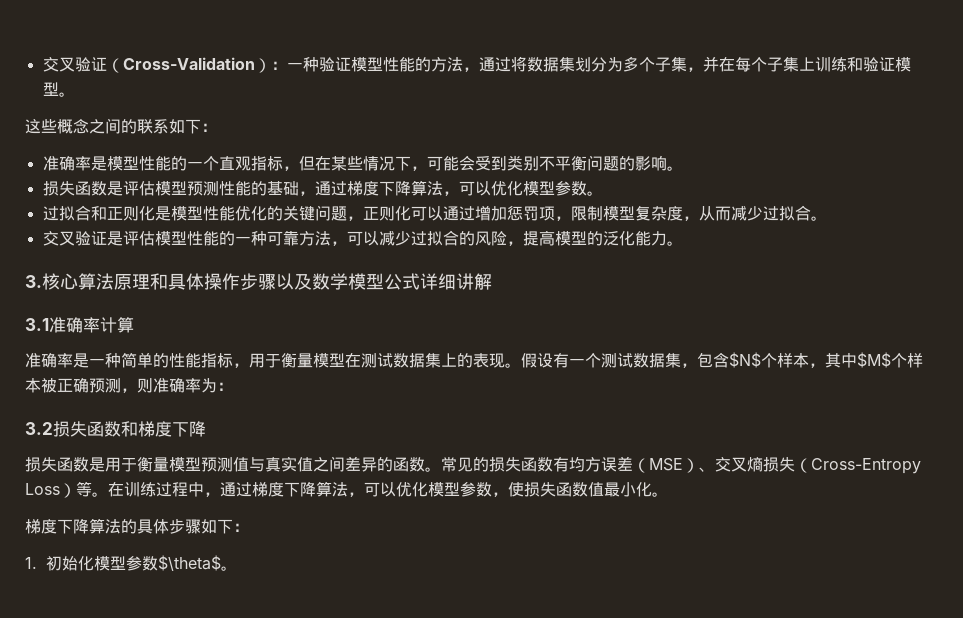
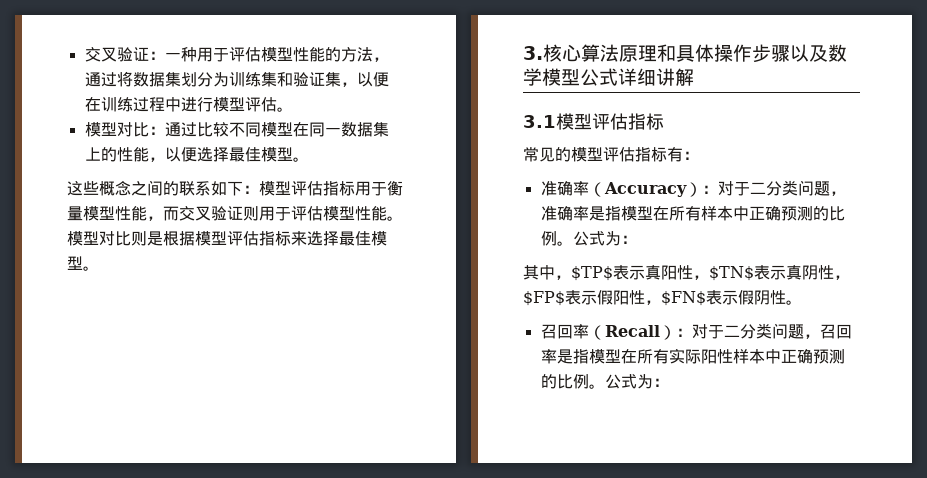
- 交叉验证（Cross-Validation）：一种验证模型性能的方法，通过将数据集划分为多个子集，并在每个子集上训练和验证模型。
+ 交叉验证：一种用于评估模型性能的方法，通过将数据集划分为训练集和验证集，以便在训练过程中进行模型评估。
+ 模型对比：通过比较不同模型在同一数据集上的性能，以便选择最佳模型。
- 这些概念之间的联系如下：
- 准确率是模型性能的一个直观指标，但在某些情况下，可能会受到类别不平衡问题的影响。
- 损失函数是评估模型预测性能的基础，通过梯度下降算法，可以优化模型参数。
- 过拟合和正则化是模型性能优化的关键问题，正则化可以通过增加惩罚项，限制模型复杂度，从而减少过拟合。
- 交叉验证是评估模型性能的一种可靠方法，可以减少过拟合的风险，提高模型的泛化能力。
+ 这些概念之间的联系如下：模型评估指标用于衡量模型性能，而交叉验证则用于评估模型性能。模型对比则是根据模型评估指标来选择最佳模型。
- 3.1准确率计算
- 准确率是一种简单的性能指标，用于衡量模型在测试数据集上的表现。假设有一个测试数据集，包含$N$个样本，其中$M$个样本被正确预测，则准确率为：
- 3.2损失函数和梯度下降
- 损失函数是用于衡量模型预测值与真实值之间差异的函数。常见的损失函数有均方误差（MSE）、交叉熵损失（Cross-Entropy Loss）等。在训练过程中，通过梯度下降算法，可以优化模型参数，使损失函数值最小化。
- 梯度下降算法的具体步骤如下：
- 1.初始化模型参数$\theta$。
+ 3.1模型评估指标
+ 常见的模型评估指标有：
+ 准确率（Accuracy）：对于二分类问题，准确率是指模型在所有样本中正确预测的比例。公式为：
+ 其中，$TP$表示真阳性，$TN$表示真阴性，$FP$表示假阳性，$FN$表示假阴性。
+ 召回率（Recall）：对于二分类问题，召回率是指模型在所有实际阳性样本中正确预测的比例。公式为：

